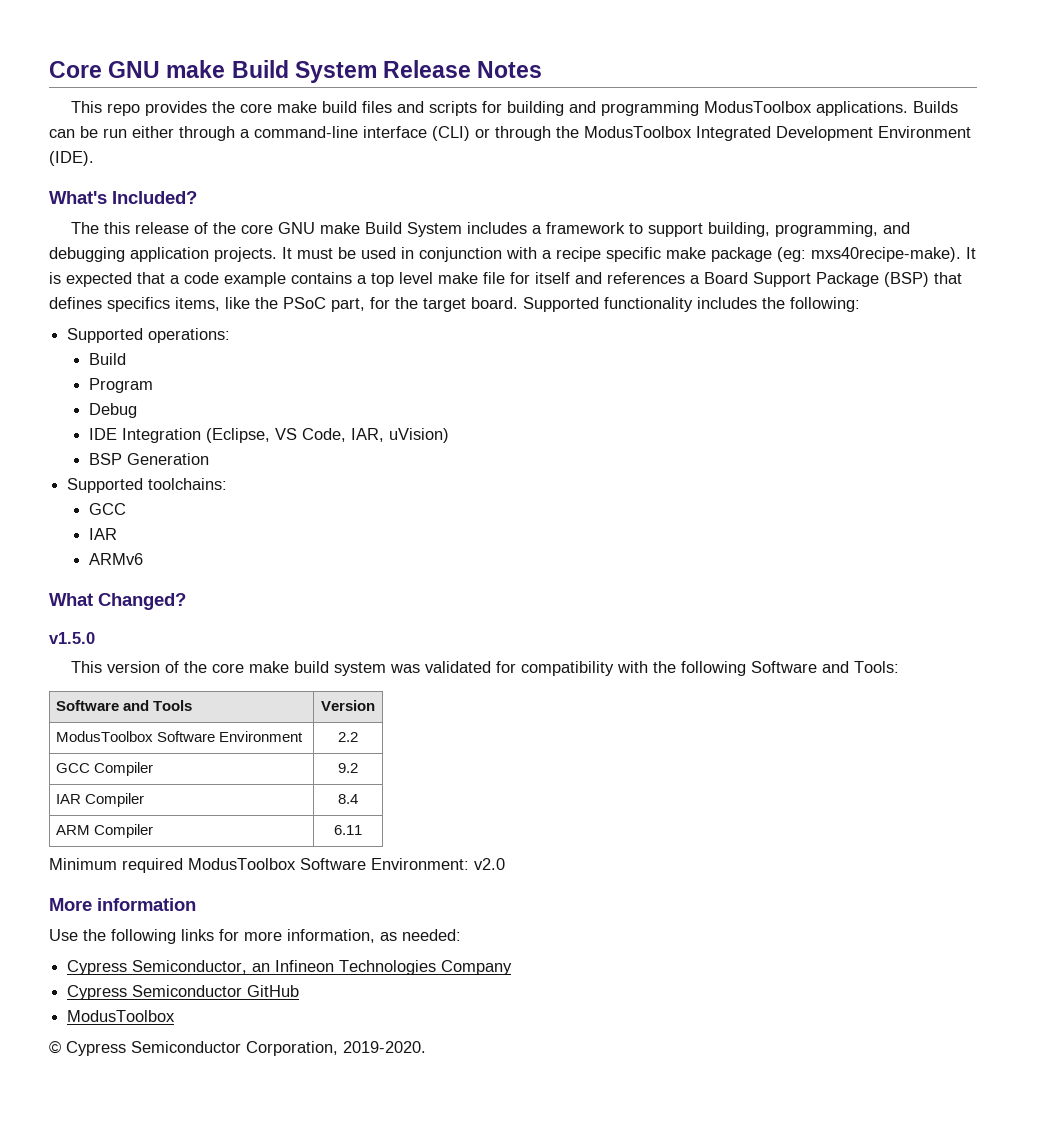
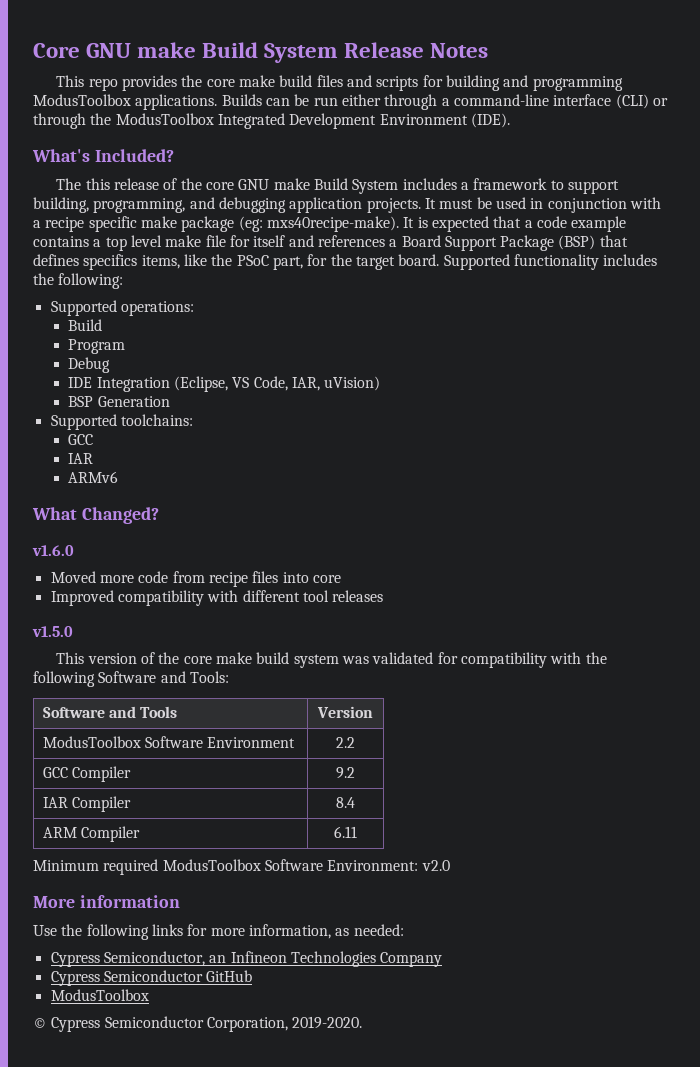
+ v1.6.0
+ Moved more code from recipe files into core
+ Improved compatibility with different tool releases

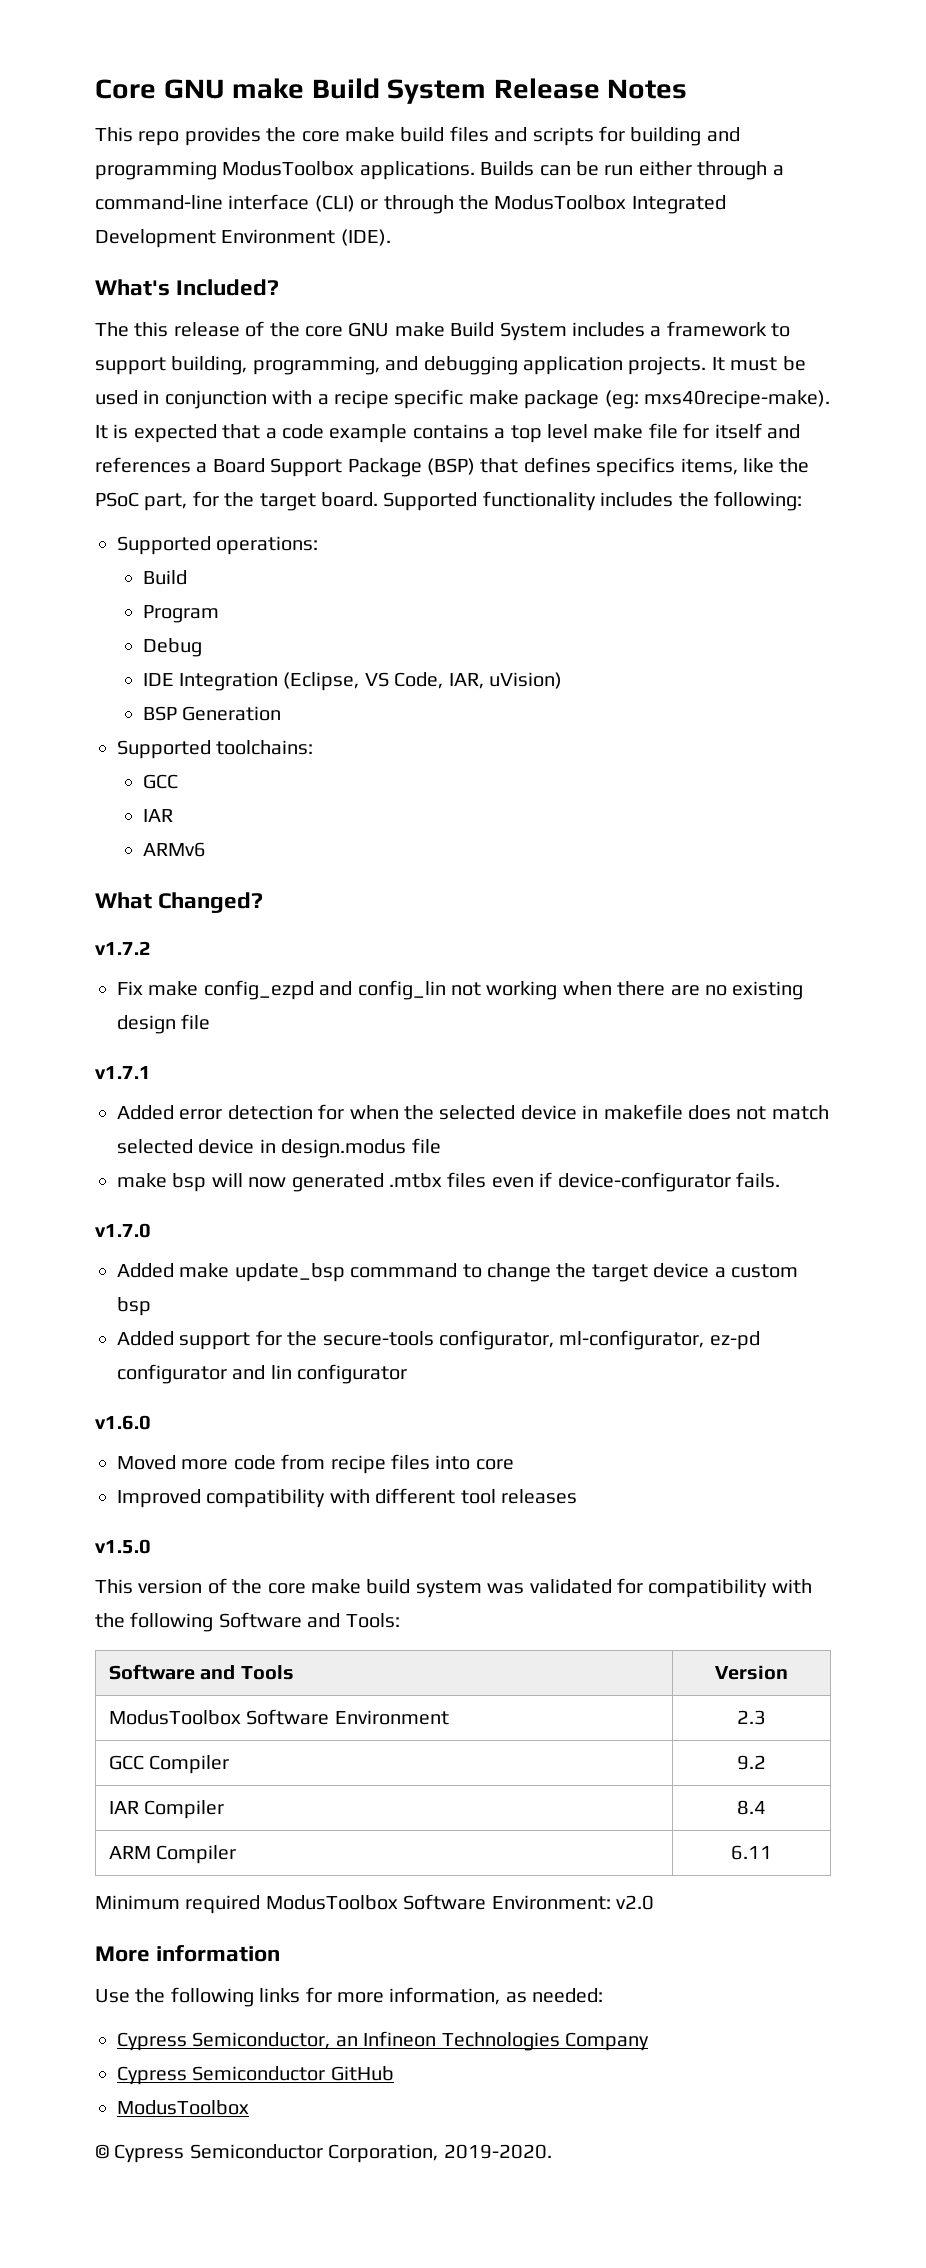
+ v1.7.2
+ Fix make config_ezpd and config_lin not working when there are no existing design file
+ v1.7.1
+ Added error detection for when the selected device in makefile does not match selected device in design.modus file
+ make bsp will now generated .mtbx files even if device-configurator fails.
+ v1.7.0
+ Added make update_bsp commmand to change the target device a custom bsp
+ Added support for the secure-tools configurator, ml-configurator, ez-pd configurator and lin configurator
- ModusToolbox Software Environment | 2.2
+ ModusToolbox Software Environment | 2.3

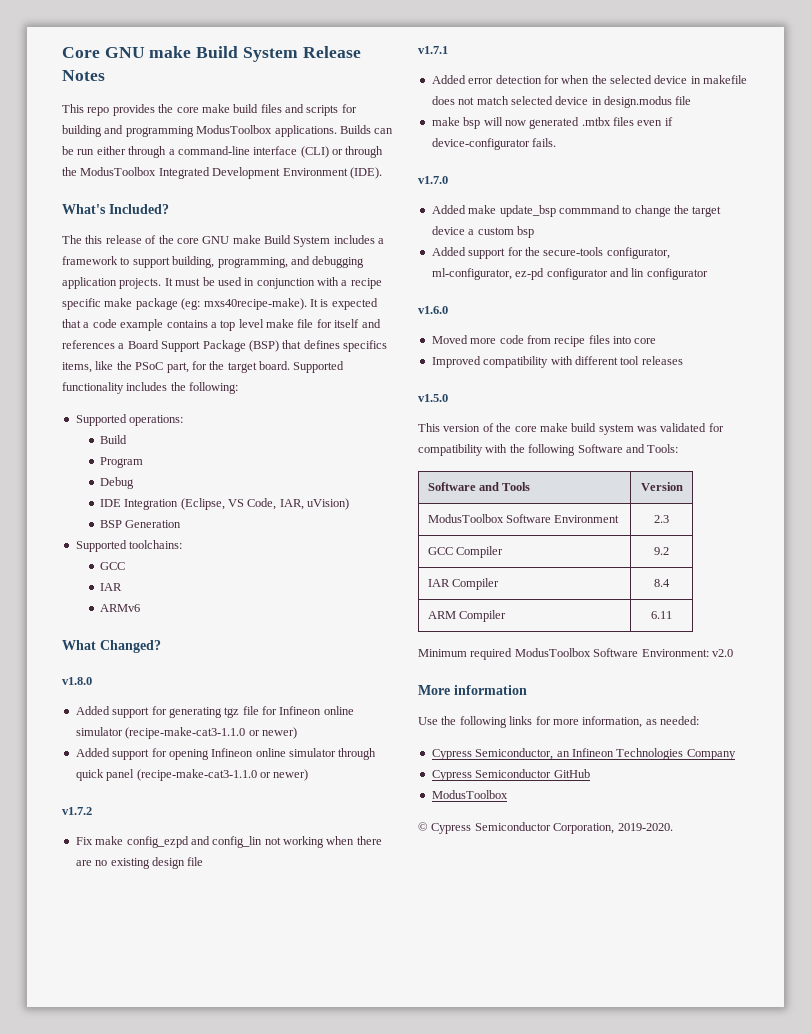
+ v1.8.0
+ Added support for generating tgz file for Infineon online simulator (recipe-make-cat3-1.1.0 or newer)
+ Added support for opening Infineon online simulator through quick panel (recipe-make-cat3-1.1.0 or newer)

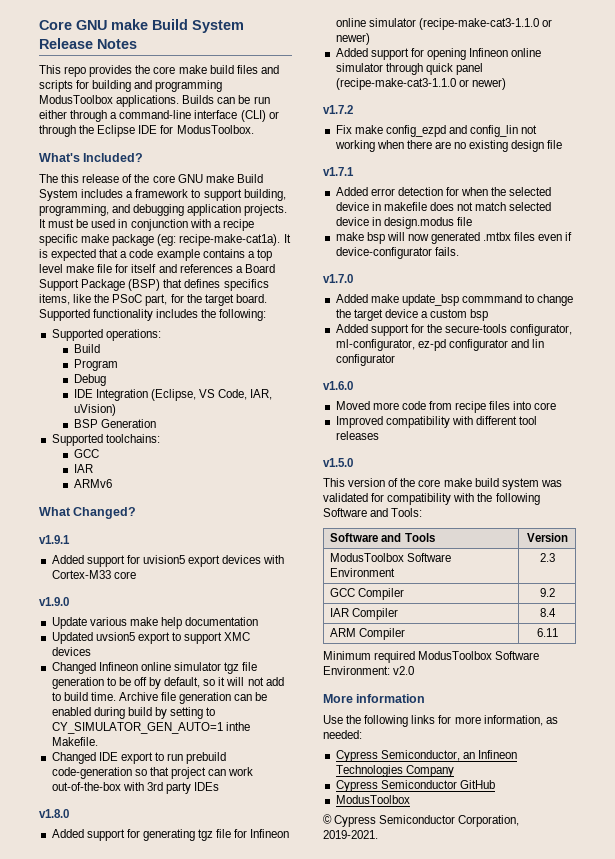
- Builds can be run either through a command-line interface (CLI) or through the ModusToolbox Integrated Development Environment (IDE).
+ Builds can be run either through a command-line interface (CLI) or through the Eclipse IDE for ModusToolbox.
- It must be used in conjunction with a recipe specific make package (eg: mxs40recipe-make).
+ It must be used in conjunction with a recipe specific make package (eg: recipe-make-cat1a).
+ v1.9.1
+ Added support for uvision5 export devices with Cortex-M33 core
+ v1.9.0
+ Update various make help documentation
+ Updated uvsion5 export to support XMC devices
+ Changed Infineon online simulator tgz file generation to be off by default, so it will not add to build time. Archive file generation can be enabled during build by setting to CY_SIMULATOR_GEN_AUTO=1 inthe Makefile.
+ Changed IDE export to run prebuild code-generation so that project can work out-of-the-box with 3rd party IDEs
- © Cypress Semiconductor Corporation, 2019-2020.
+ © Cypress Semiconductor Corporation, 2019-2021.

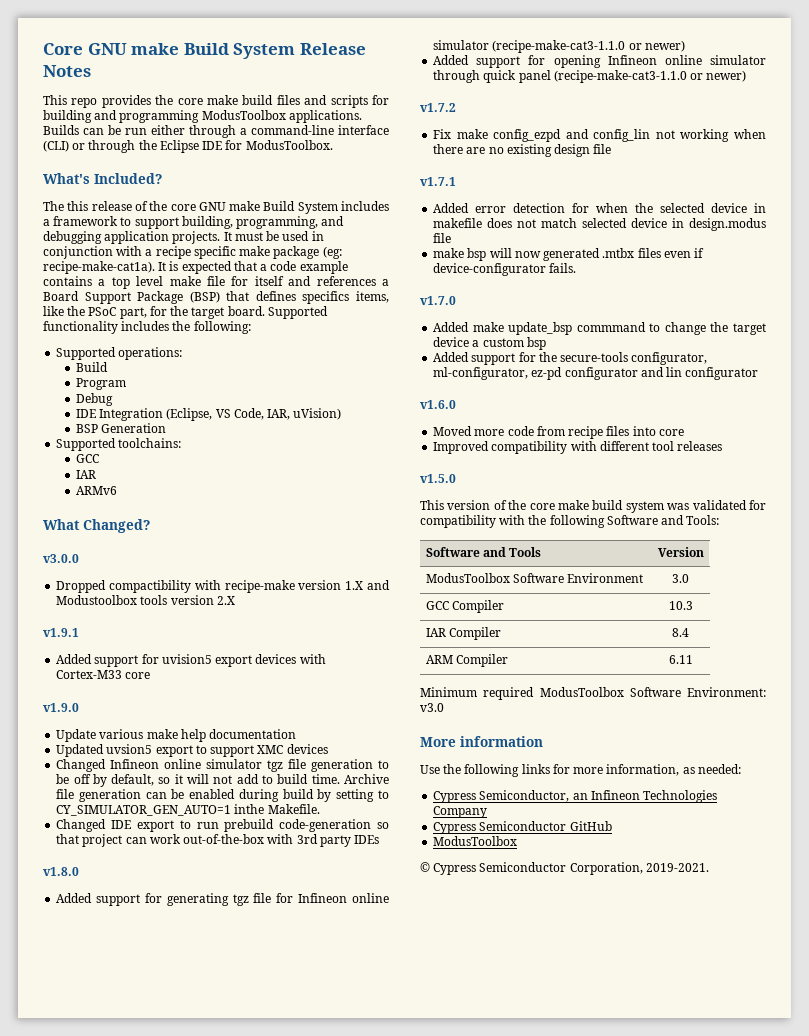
+ v3.0.0
+ Dropped compactibility with recipe-make version 1.X and Modustoolbox tools version 2.X
- ModusToolbox Software Environment | 2.3
+ ModusToolbox Software Environment | 3.0
- GCC Compiler | 9.2
+ GCC Compiler | 10.3
- Minimum required ModusToolbox Software Environment: v2.0
+ Minimum required ModusToolbox Software Environment: v3.0

